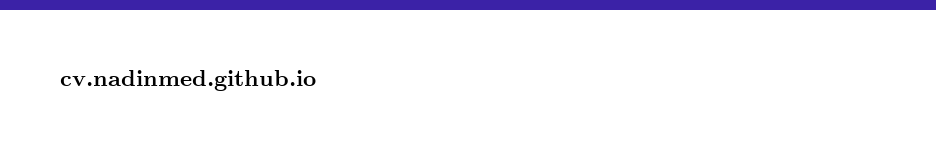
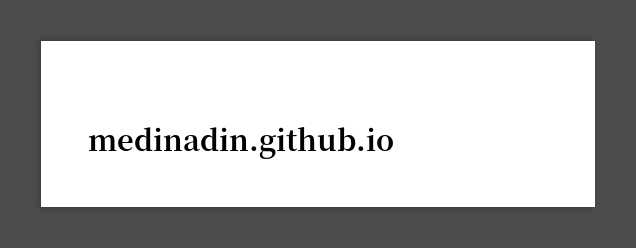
- cv.nadinmed.github.io
+ medinadin.github.io

